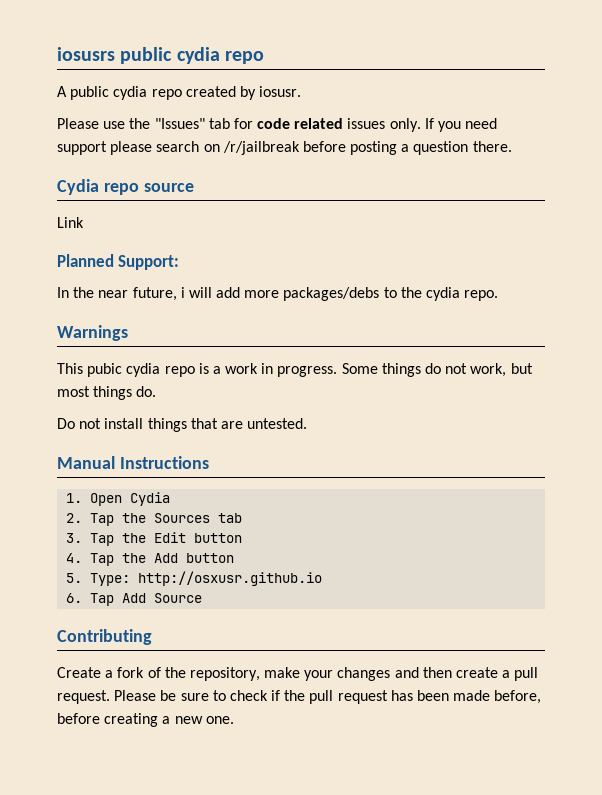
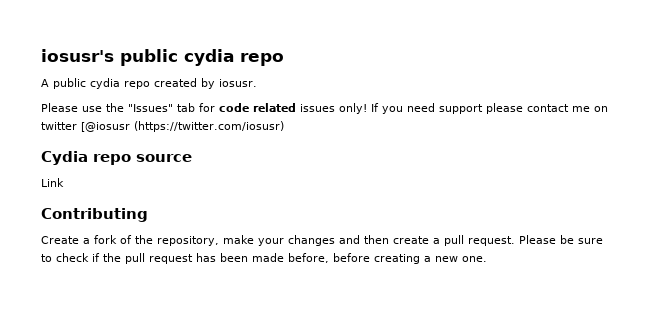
- iosusrs public cydia repo
+ iosusr's public cydia repo
- Please use the "Issues" tab for code related issues only.
+ Please use the "Issues" tab for code related issues only!
- If you need support please search on /r/jailbreak before posting a question there.
+ If you need support please contact me on twitter [@iosusr (https://twitter.com/iosusr)
  Cydia repo source
  Link
- Planned Support:
- In the near future, i will add more packages/debs to the cydia repo.
- Warnings
- This pubic cydia repo is a work in progress. Some things do not work, but most things do.
- Do not install things that are untested.
- Manual Instructions
- 1. Open Cydia
- 2. Tap the Sources tab
- 3. Tap the Edit button
- 4. Tap the Add button
- 5. Type: http://osxusr.github.io
- 6. Tap Add Source

